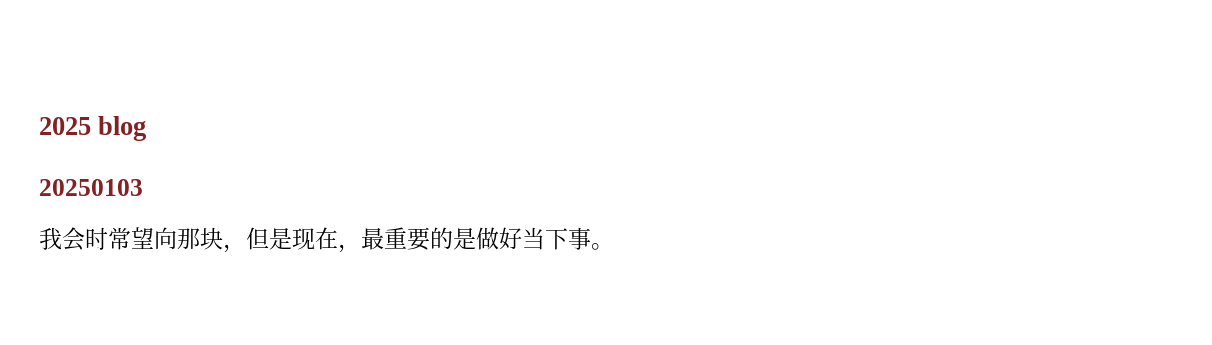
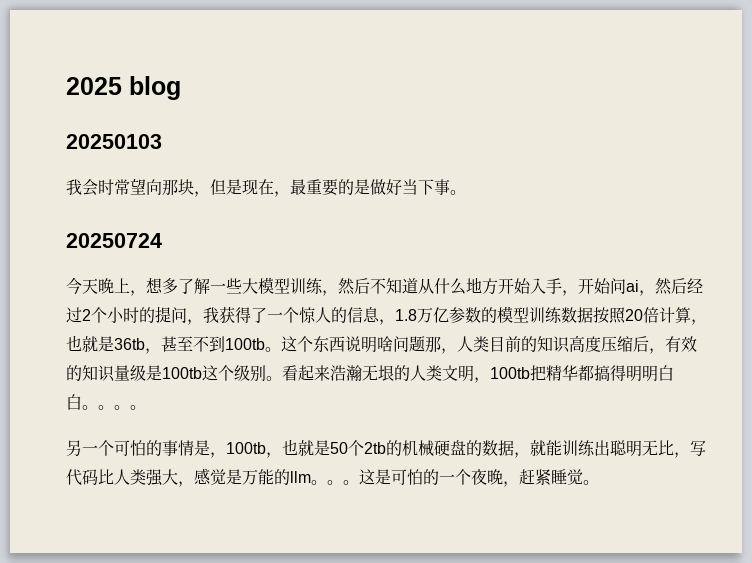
+ 20250724
+ 今天晚上，想多了解一些大模型训练，然后不知道从什么地方开始入手，开始问ai，然后经过2个小时的提问，我获得了一个惊人的信息，1.8万亿参数的模型训练数据按照20倍计算，也就是36tb，甚至不到100tb。这个东西说明啥问题那，人类目前的知识高度压缩后，有效的知识量级是100tb这个级别。看起来浩瀚无垠的人类文明，100tb把精华都搞得明明白白。。。。
+ 另一个可怕的事情是，100tb，也就是50个2tb的机械硬盘的数据，就能训练出聪明无比，写代码比人类强大，感觉是万能的llm。。。这是可怕的一个夜晚，赶紧睡觉。

